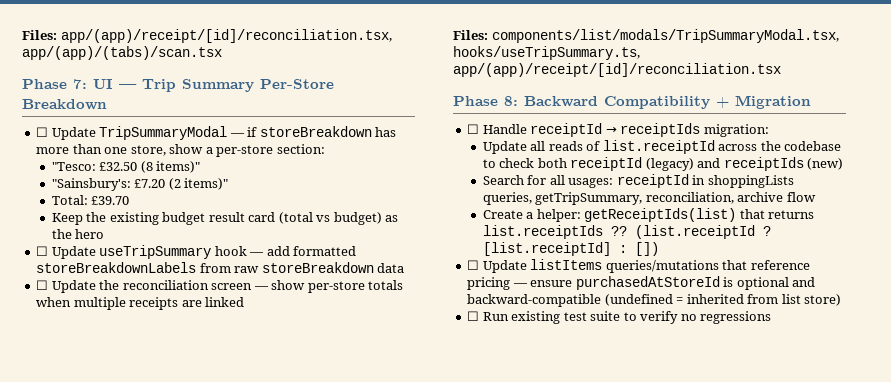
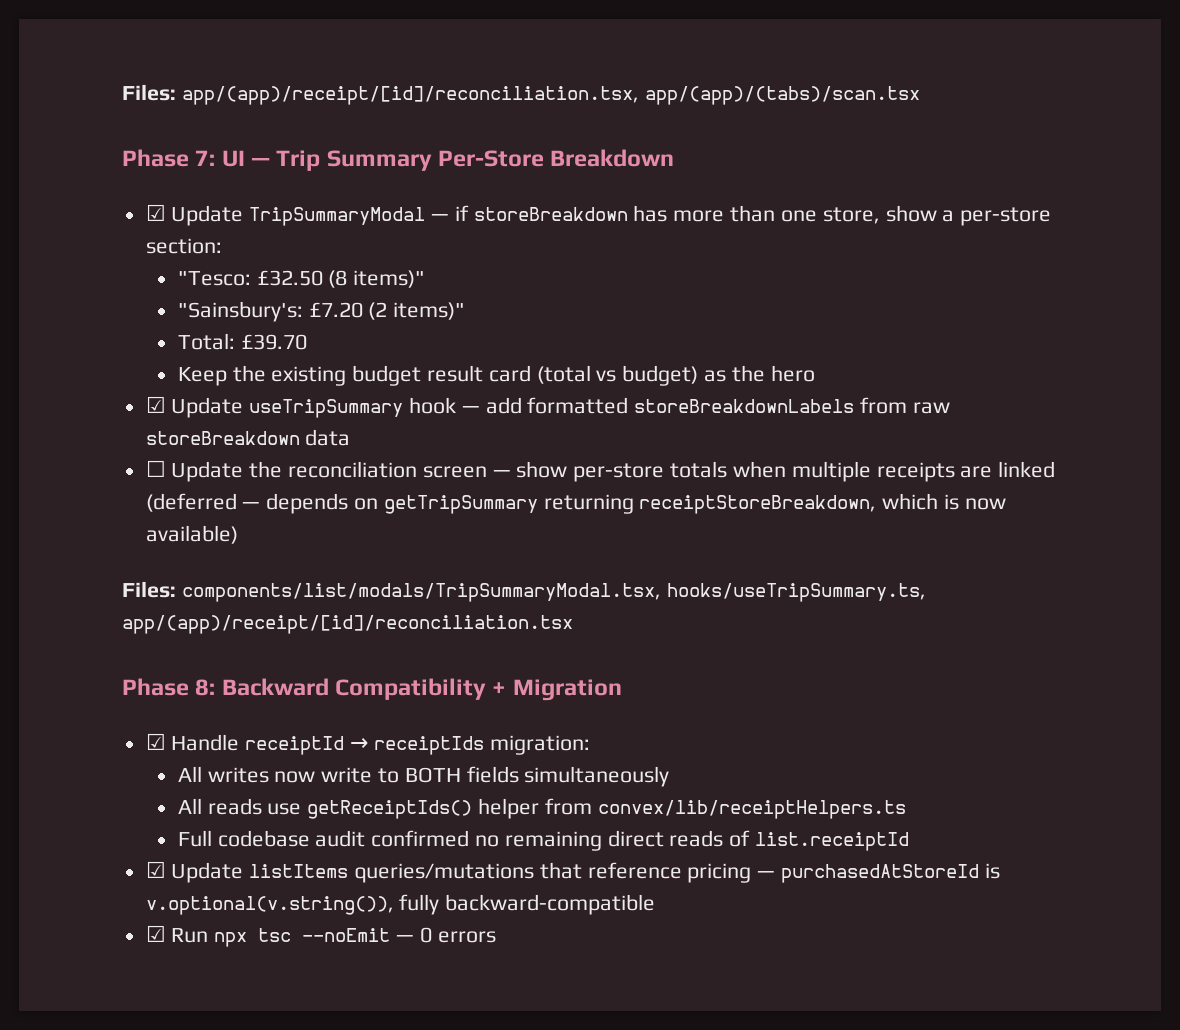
- ☐ Update TripSummaryModal — if storeBreakdown has more than one store, show a per-store section:
+ ☑ Update TripSummaryModal — if storeBreakdown has more than one store, show a per-store section:
- ☐ Update useTripSummary hook — add formatted storeBreakdownLabels from raw storeBreakdown data
+ ☑ Update useTripSummary hook — add formatted storeBreakdownLabels from raw storeBreakdown data
- ☐ Update the reconciliation screen — show per-store totals when multiple receipts are linked
+ ☐ Update the reconciliation screen — show per-store totals when multiple receipts are linked (deferred — depends on getTripSummary returning receiptStoreBreakdown, which is now available)
- ☐ Handle receiptId → receiptIds migration:
+ ☑ Handle receiptId → receiptIds migration:
- Update all reads of list.receiptId across the codebase to check both receiptId (legacy) and receiptIds (new)
- Search for all usages: receiptId in shoppingLists queries, getTripSummary, reconciliation, archive flow
- Create a helper: getReceiptIds(list) that returns list.receiptIds ?? (list.receiptId ? [list.receiptId] : [])
- ☐ Update listItems queries/mutations that reference pricing — ensure purchasedAtStoreId is optional and backward-compatible (undefined = inherited from list store)
- ☐ Run existing test suite to verify no regressions
+ All writes now write to BOTH fields simultaneously
+ All reads use getReceiptIds() helper from convex/lib/receiptHelpers.ts
+ Full codebase audit confirmed no remaining direct reads of list.receiptId
+ ☑ Update listItems queries/mutations that reference pricing — purchasedAtStoreId is v.optional(v.string()), fully backward-compatible
+ ☑ Run npx tsc --noEmit — 0 errors

